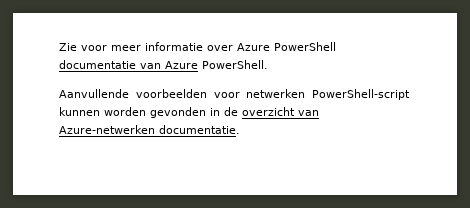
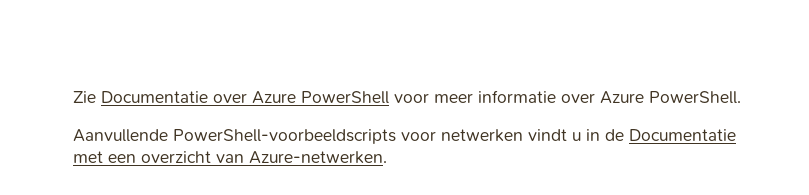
- Zie voor meer informatie over Azure PowerShell documentatie van Azure PowerShell.
+ Zie Documentatie over Azure PowerShell voor meer informatie over Azure PowerShell.
- Aanvullende voorbeelden voor netwerken PowerShell-script kunnen worden gevonden in de overzicht van Azure-netwerken documentatie.
+ Aanvullende PowerShell-voorbeeldscripts voor netwerken vindt u in de Documentatie met een overzicht van Azure-netwerken.

